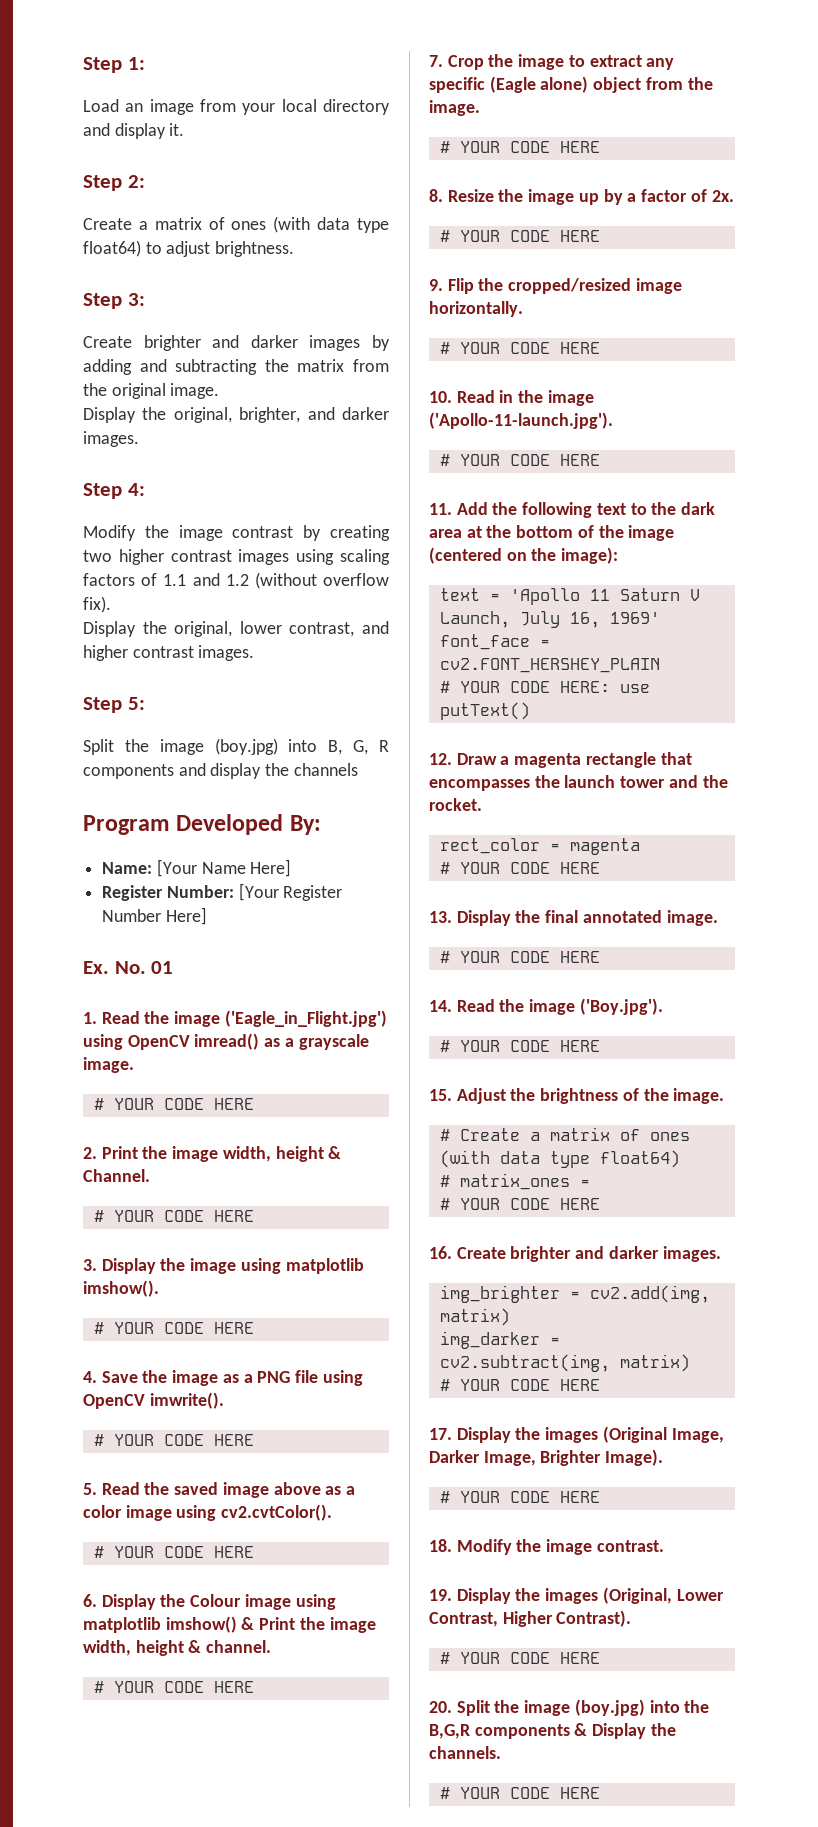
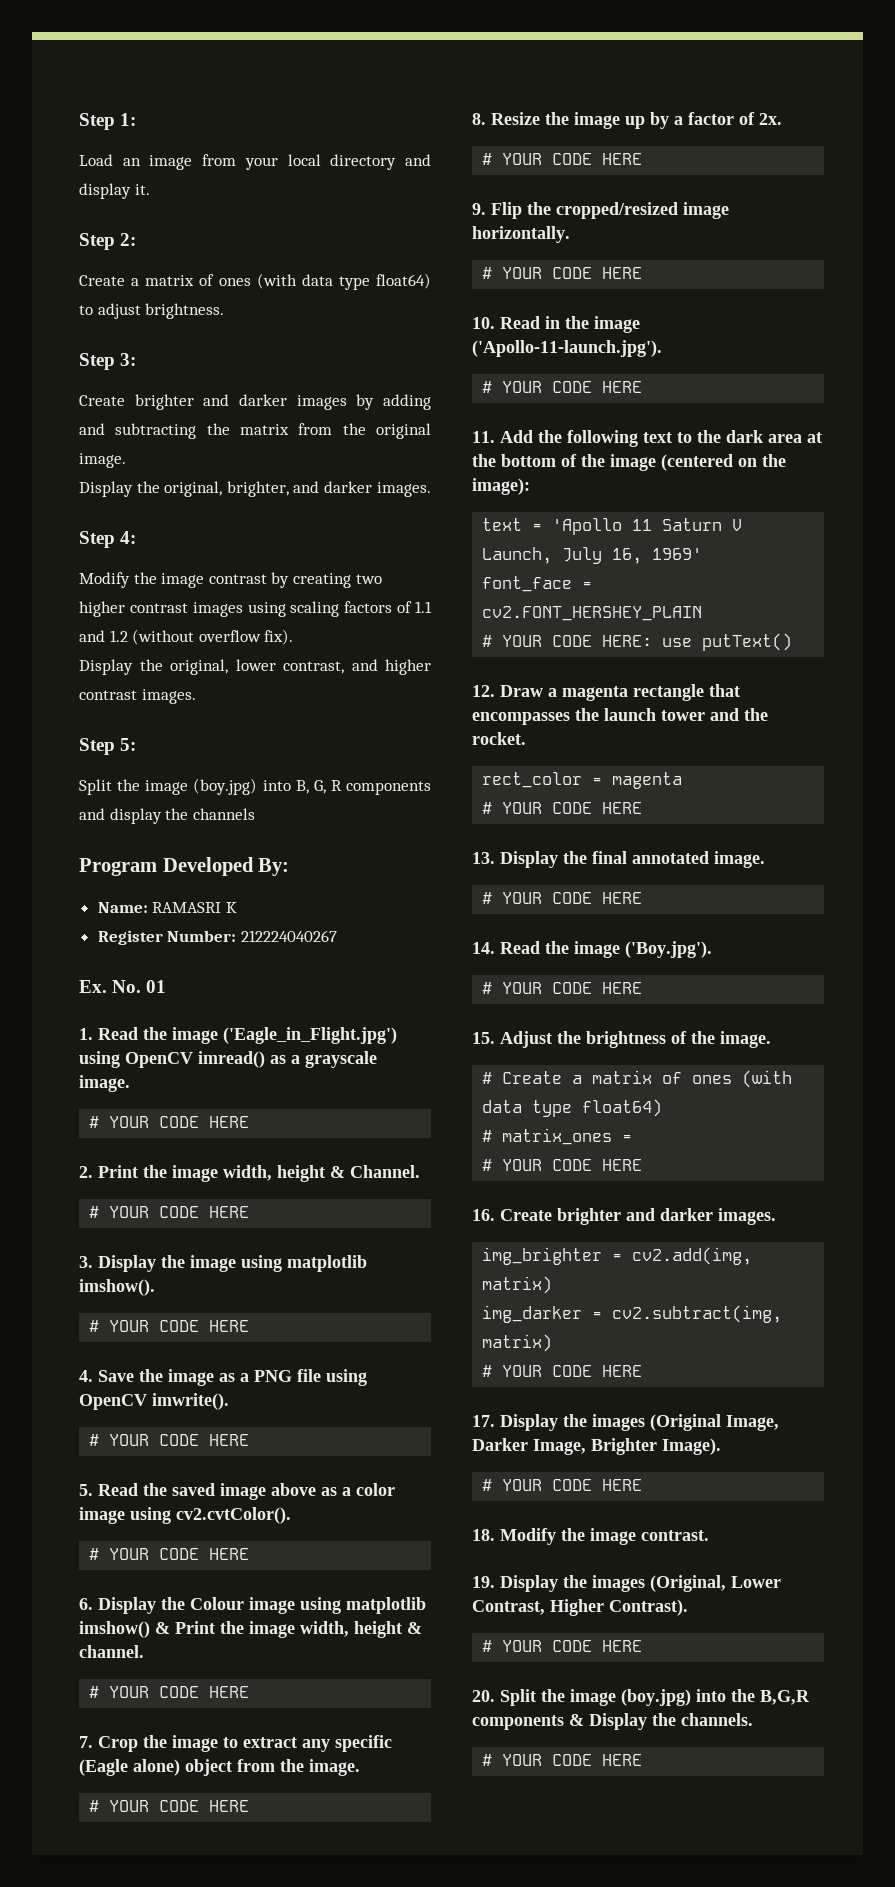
- Name: [Your Name Here]
+ Name: RAMASRI K
- Register Number: [Your Register Number Here]
+ Register Number: 212224040267

